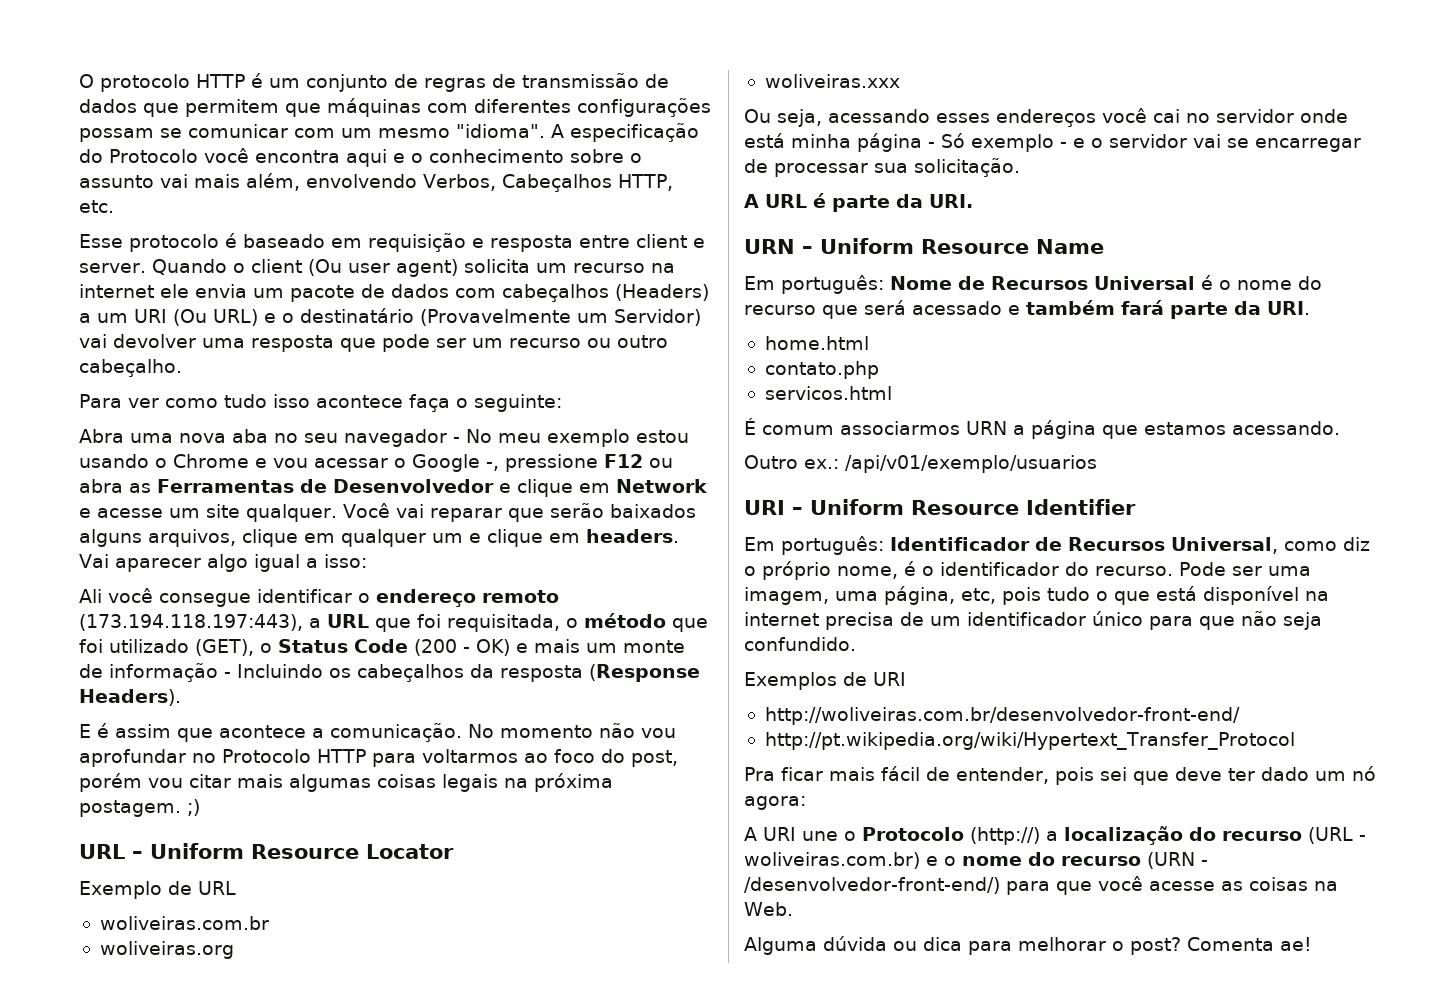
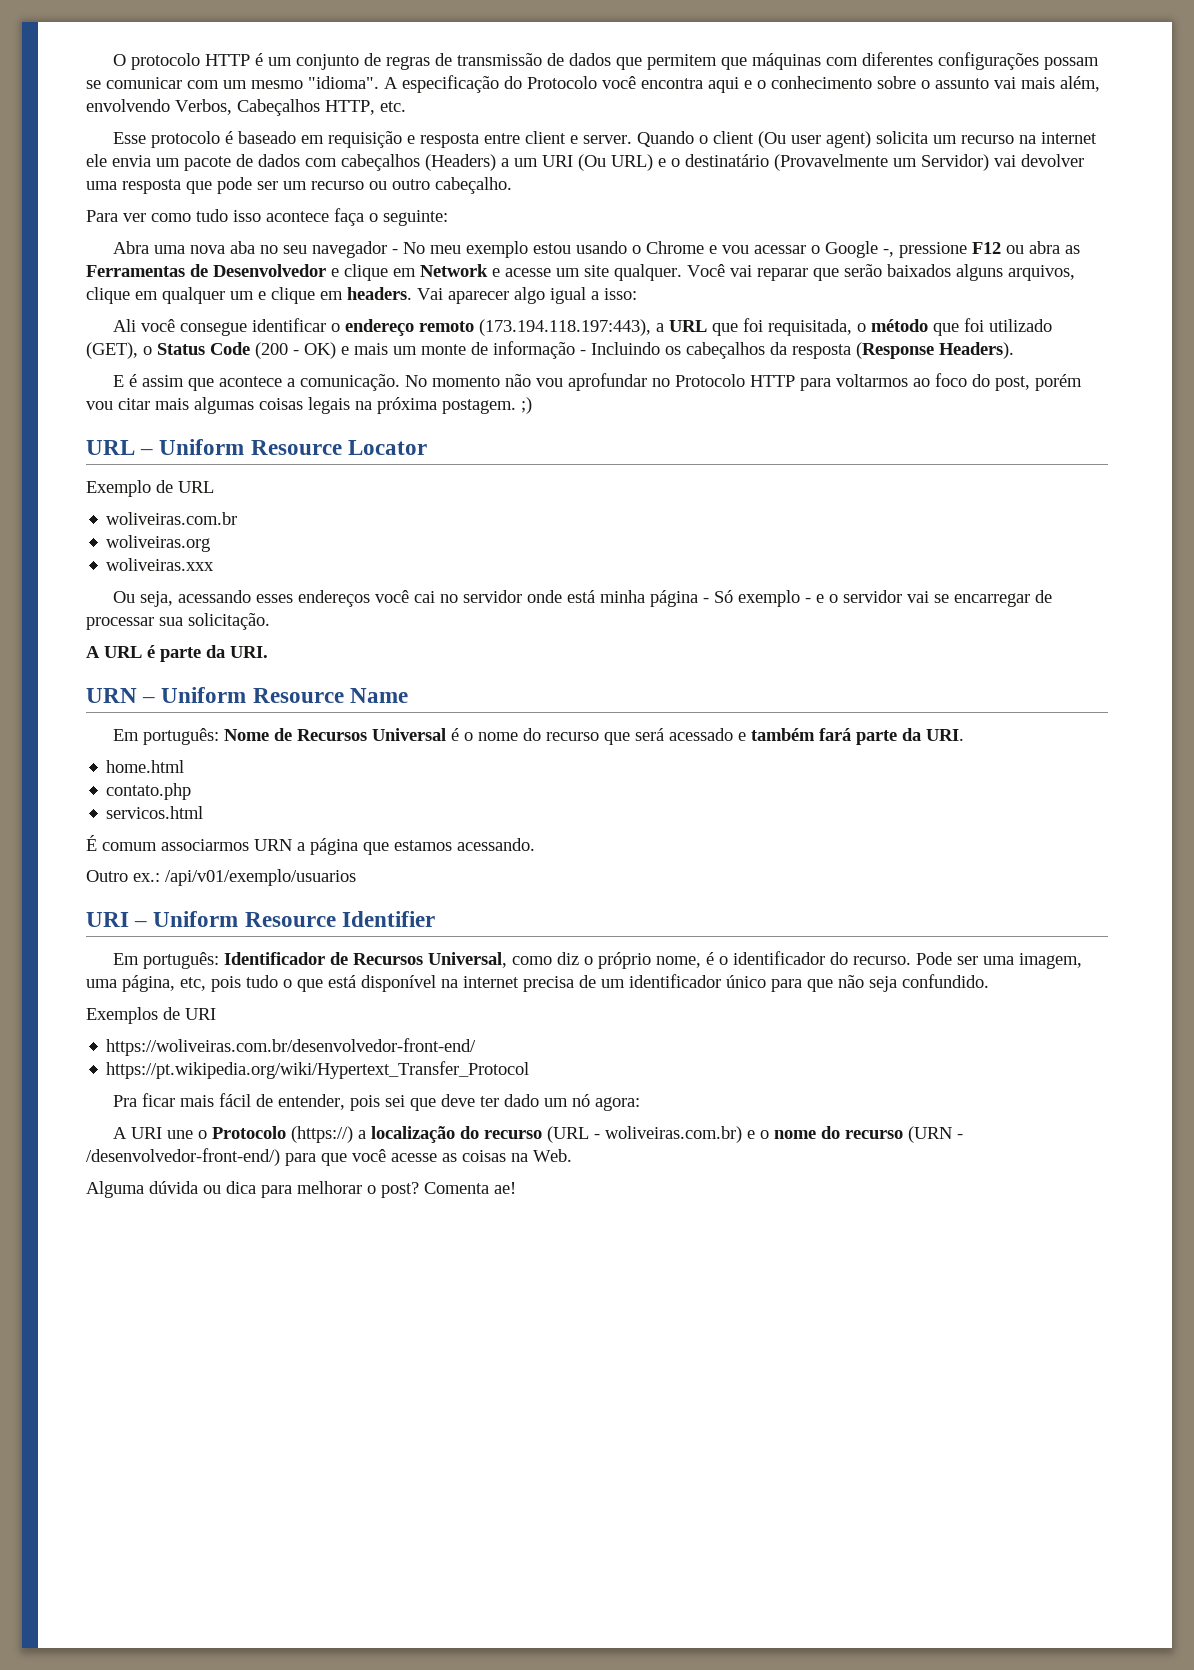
- http://woliveiras.com.br/desenvolvedor-front-end/
- http://pt.wikipedia.org/wiki/Hypertext_Transfer_Protocol
+ https://woliveiras.com.br/desenvolvedor-front-end/
+ https://pt.wikipedia.org/wiki/Hypertext_Transfer_Protocol
- A URI une o Protocolo (http://) a localização do recurso (URL - woliveiras.com.br) e o nome do recurso (URN - /desenvolvedor-front-end/) para que você acesse as coisas na Web.
+ A URI une o Protocolo (https://) a localização do recurso (URL - woliveiras.com.br) e o nome do recurso (URN - /desenvolvedor-front-end/) para que você acesse as coisas na Web.

